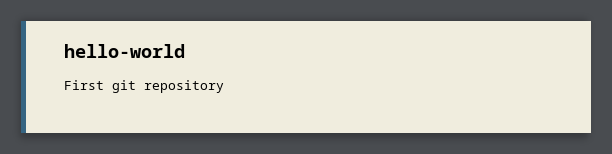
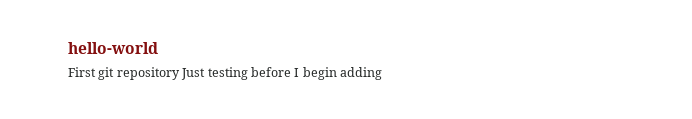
- First git repository
+ First git repository Just testing before I begin adding

